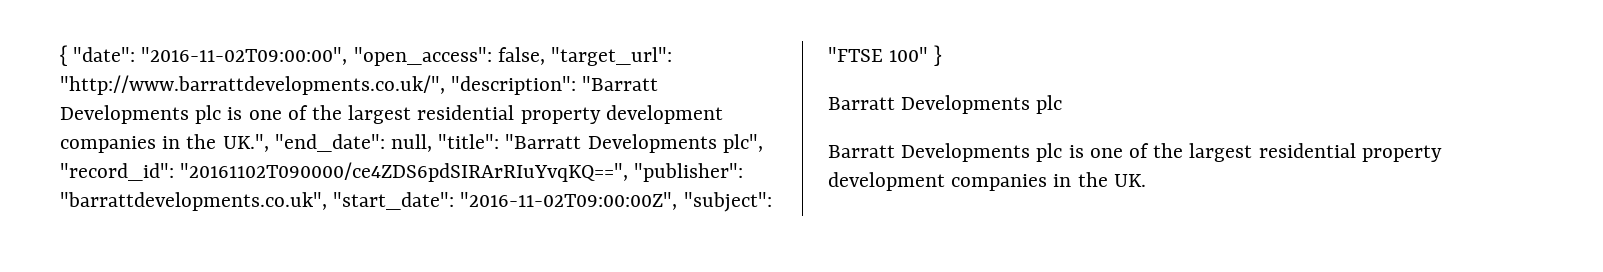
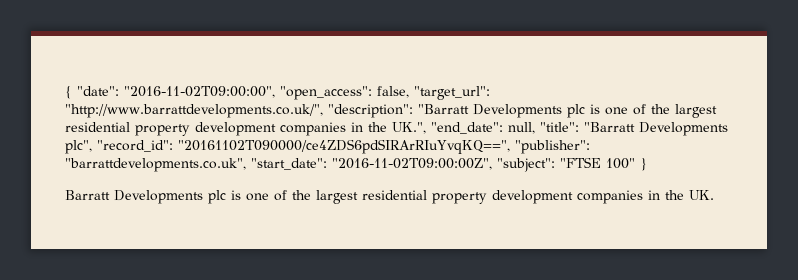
  { "date": "2016-11-02T09:00:00", "open_access": false, "target_url": "http://www.barrattdevelopments.co.uk/", "description": "Barratt Developments plc is one of the largest residential property development companies in the UK.", "end_date": null, "title": "Barratt Developments plc", "record_id": "20161102T090000/ce4ZDS6pdSIRArRIuYvqKQ==", "publisher": "barrattdevelopments.co.uk", "start_date": "2016-11-02T09:00:00Z", "subject": "FTSE 100" }
- Barratt Developments plc

